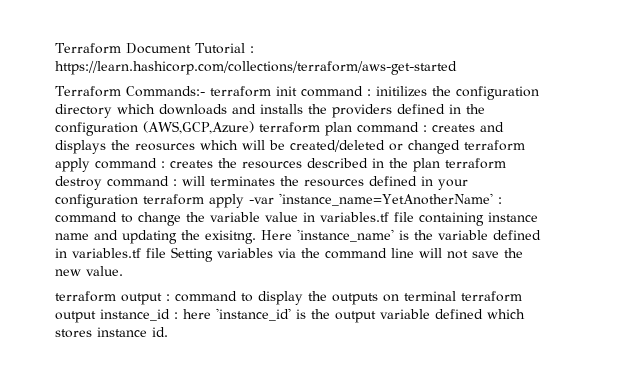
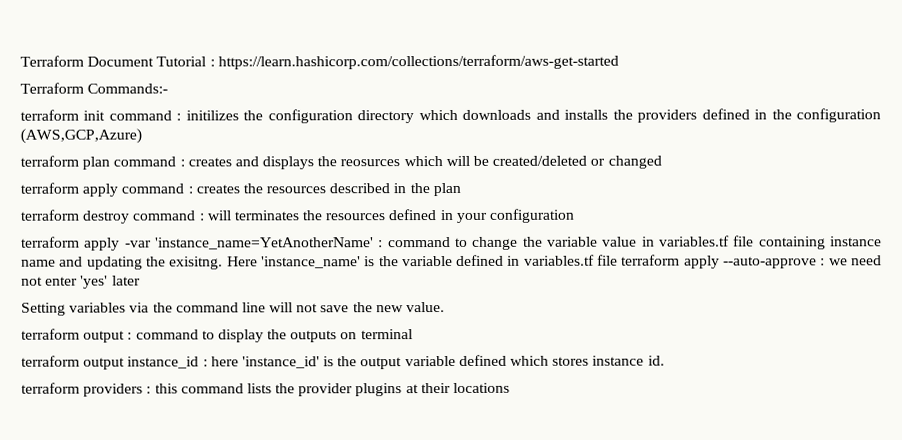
- Terraform Commands:- terraform init command :
+ Terraform Commands:-
+ terraform init command :
- initilizes the configuration directory which downloads and installs the providers defined in the configuration (AWS,GCP,Azure) terraform plan command :
+ initilizes the configuration directory which downloads and installs the providers defined in the configuration (AWS,GCP,Azure)
+ terraform plan command :
- creates and displays the reosurces which will be created/deleted or changed terraform apply command :
+ creates and displays the reosurces which will be created/deleted or changed
+ terraform apply command :
- creates the resources described in the plan terraform destroy command :
+ creates the resources described in the plan
+ terraform destroy command :
- will terminates the resources defined in your configuration terraform apply -var 'instance_name=YetAnotherName' :
+ will terminates the resources defined in your configuration
+ terraform apply -var 'instance_name=YetAnotherName' :
- Here 'instance_name' is the variable defined in variables.tf file Setting variables via the command line will not save the new value.
+ Here 'instance_name' is the variable defined in variables.tf file terraform apply --auto-approve : we need not enter 'yes' later
+ Setting variables via the command line will not save the new value.
- terraform output : command to display the outputs on terminal terraform output instance_id : here 'instance_id' is the output variable defined which stores instance id.
+ terraform output : command to display the outputs on terminal
+ terraform output instance_id : here 'instance_id' is the output variable defined which stores instance id.
+ terraform providers : this command lists the provider plugins at their locations

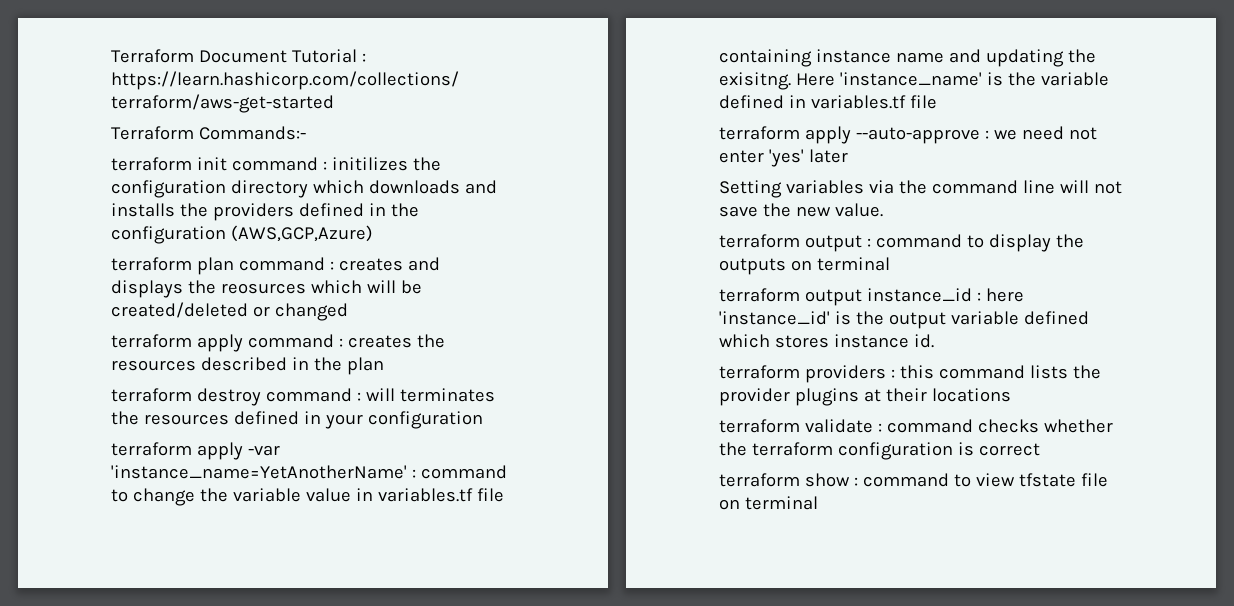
- Here 'instance_name' is the variable defined in variables.tf file terraform apply --auto-approve : we need not enter 'yes' later
+ Here 'instance_name' is the variable defined in variables.tf file
+ terraform apply --auto-approve : we need not enter 'yes' later
+ terraform validate : command checks whether the terraform configuration is correct
+ terraform show : command to view tfstate file on terminal

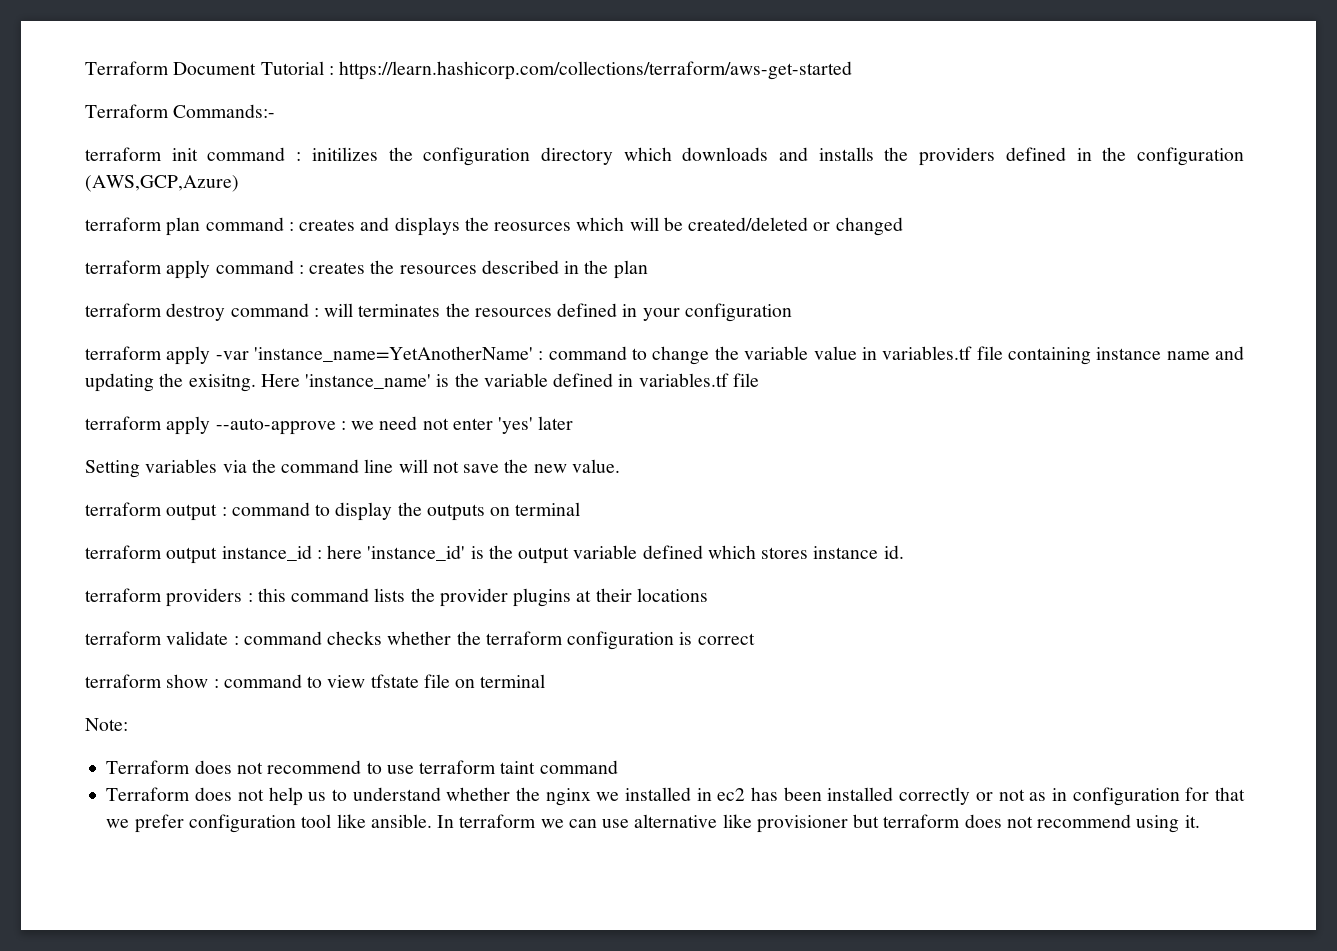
+ Note:
+ Terraform does not recommend to use terraform taint command
+ Terraform does not help us to understand whether the nginx we installed in ec2 has been installed correctly or not as in configuration for that we prefer configuration tool like ansible. In terraform we can use alternative like provisioner but terraform does not recommend using it.

